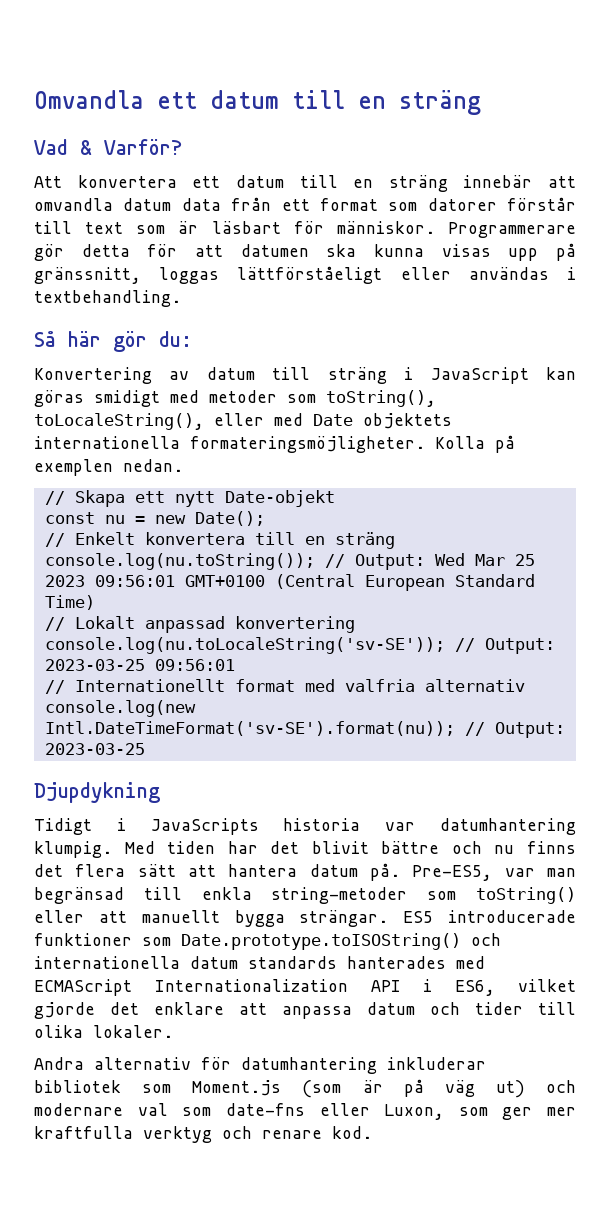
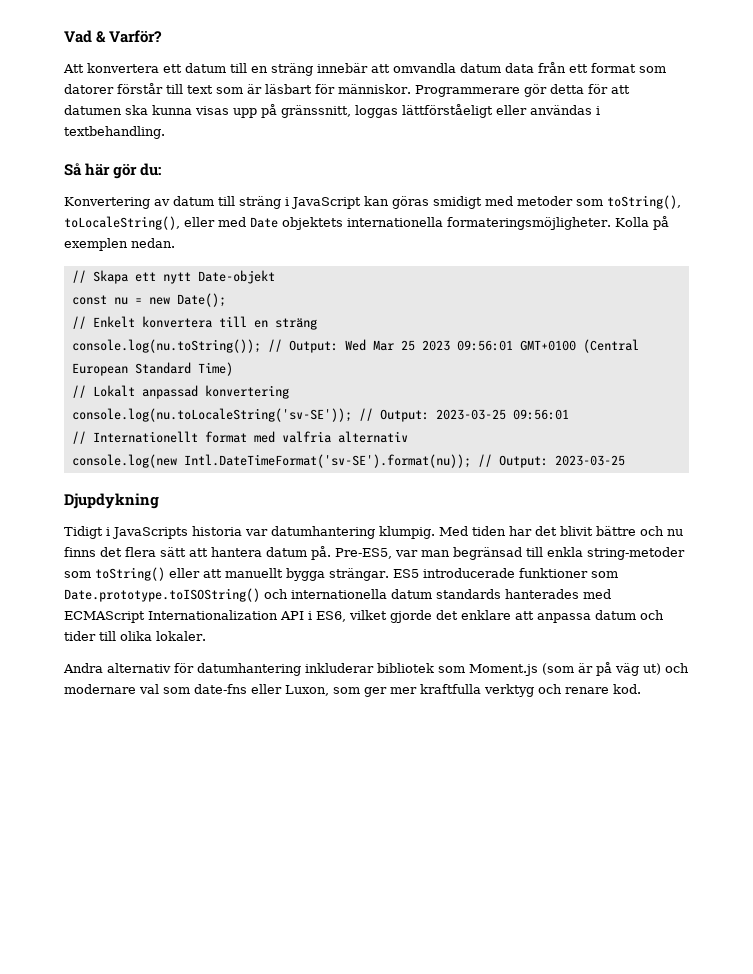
- Omvandla ett datum till en sträng

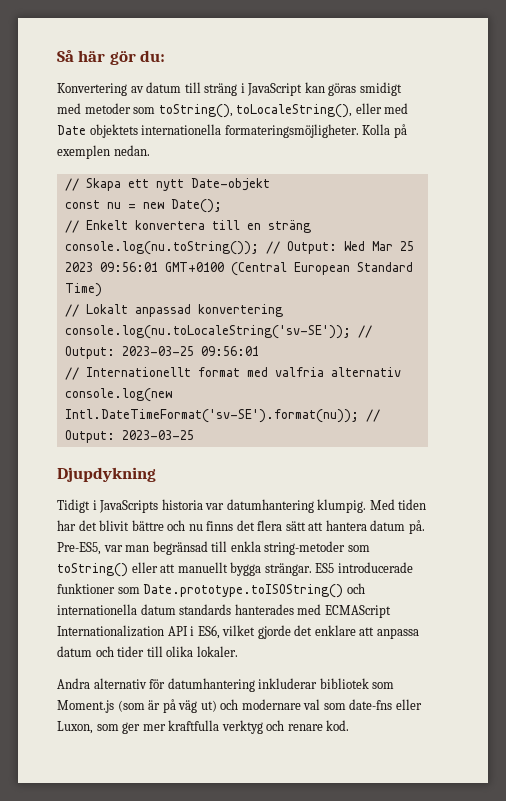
- Vad & Varför?
- Att konvertera ett datum till en sträng innebär att omvandla datum data från ett format som datorer förstår till text som är läsbart för människor. Programmerare gör detta för att datumen ska kunna visas upp på gränssnitt, loggas lättförståeligt eller användas i textbehandling.

